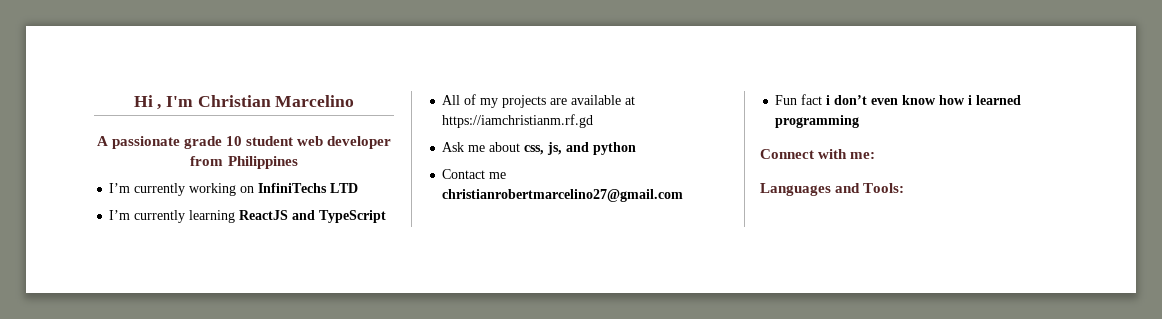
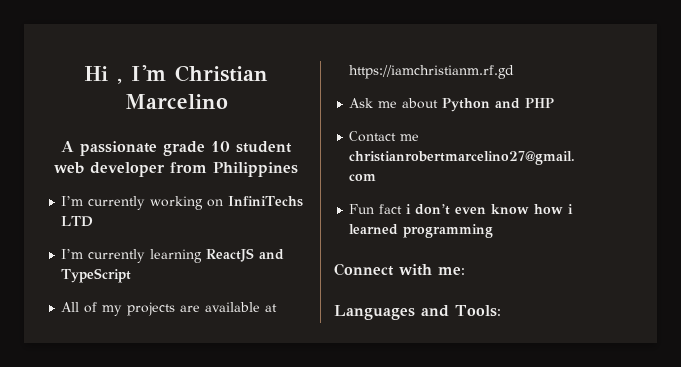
- Ask me about css, js, and python
+ Ask me about Python and PHP

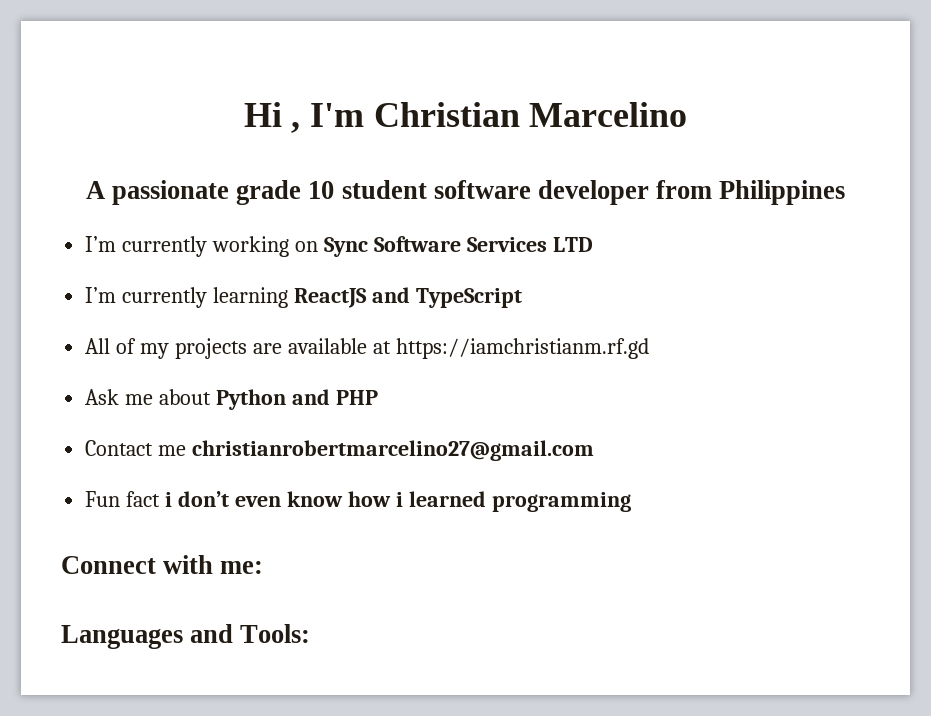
- A passionate grade 10 student web developer from Philippines
+ A passionate grade 10 student software developer from Philippines
- I’m currently working on InfiniTechs LTD
+ I’m currently working on Sync Software Services LTD

